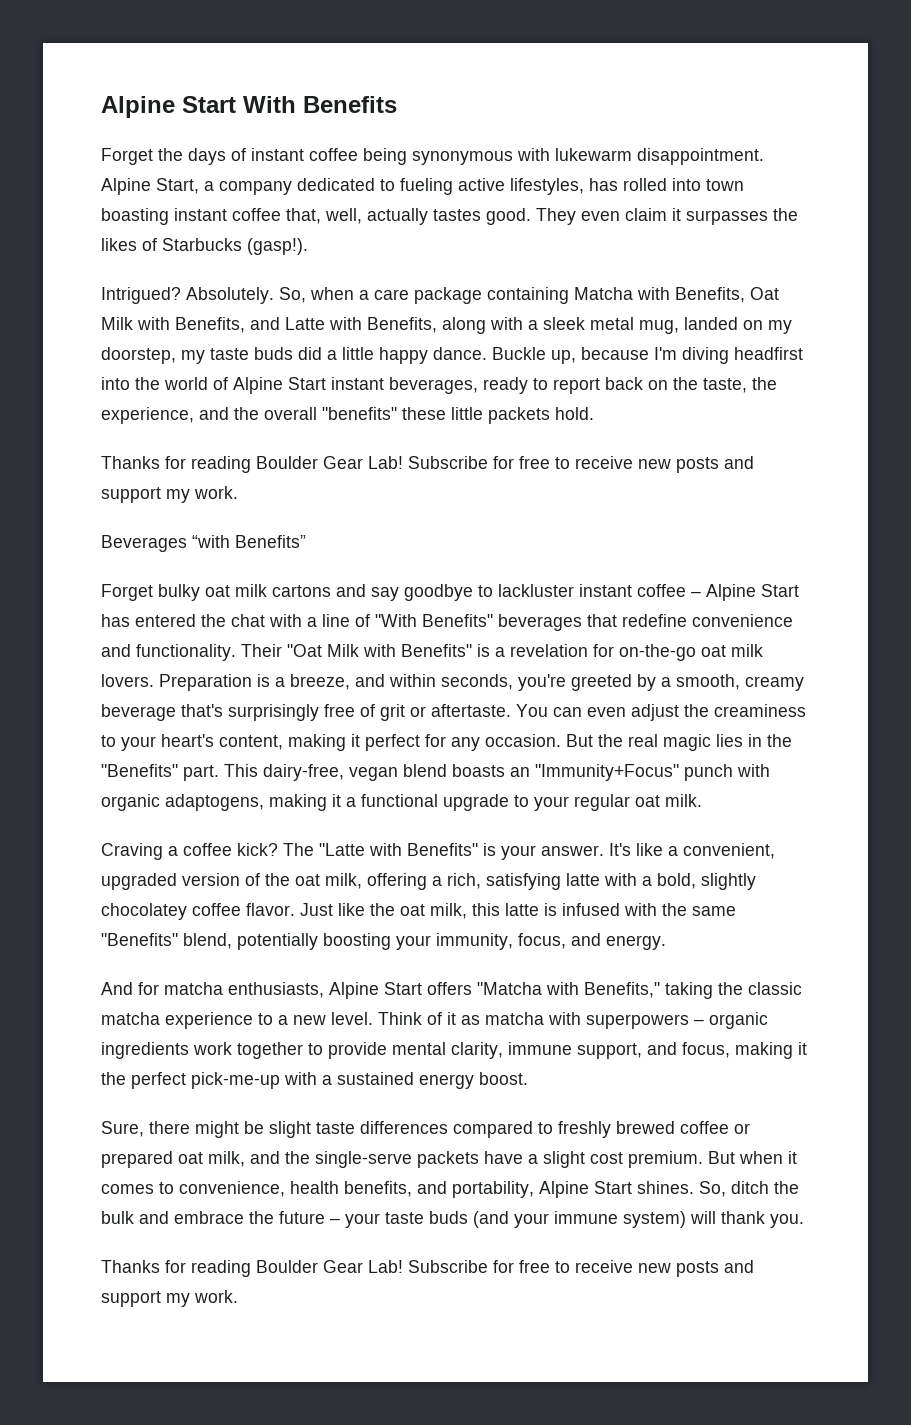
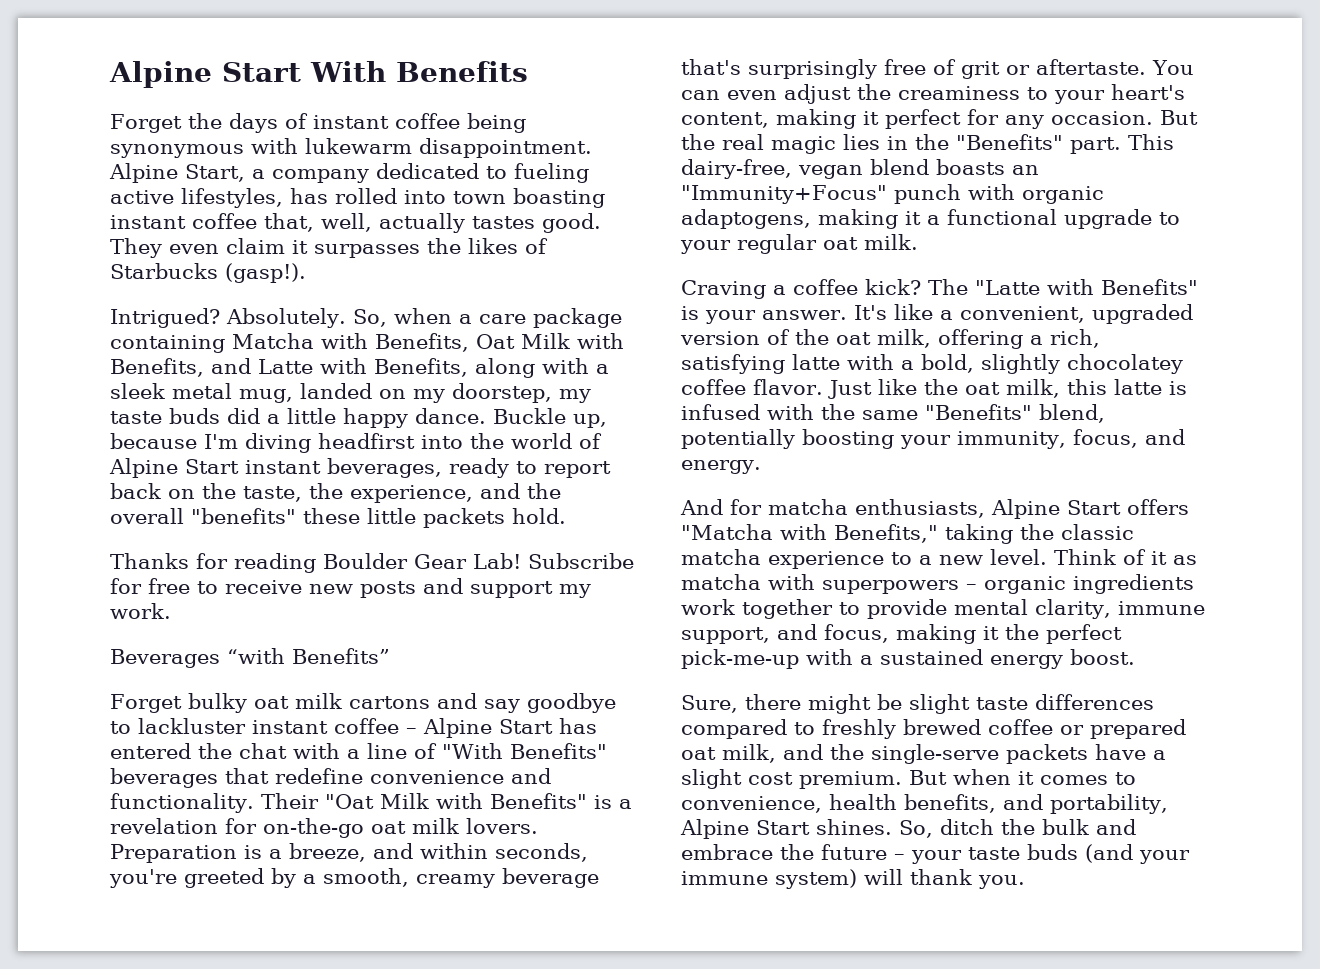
  So, ditch the bulk and embrace the future – your taste buds (and your immune system) will thank you.
- Thanks for reading Boulder Gear Lab! Subscribe for free to receive new posts and support my work.

